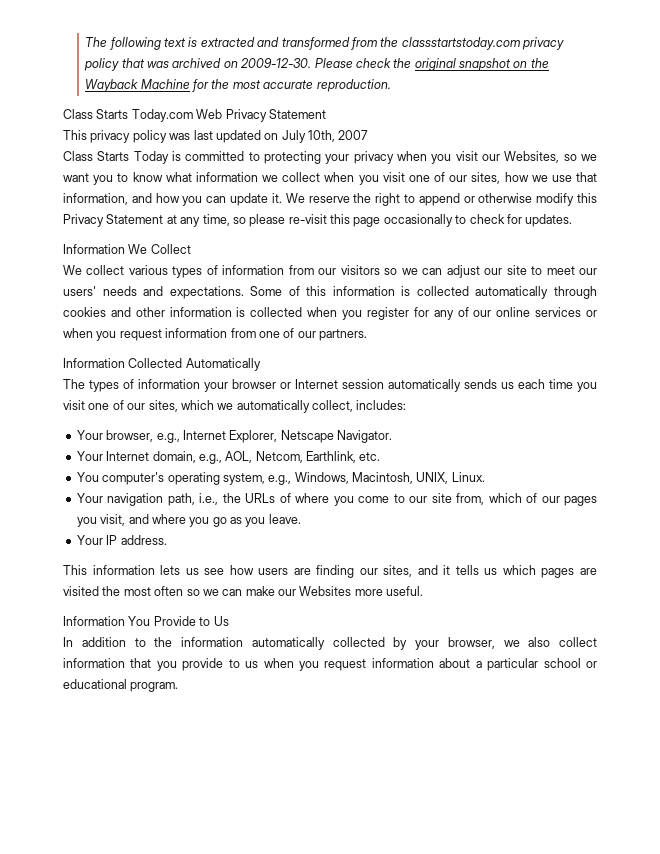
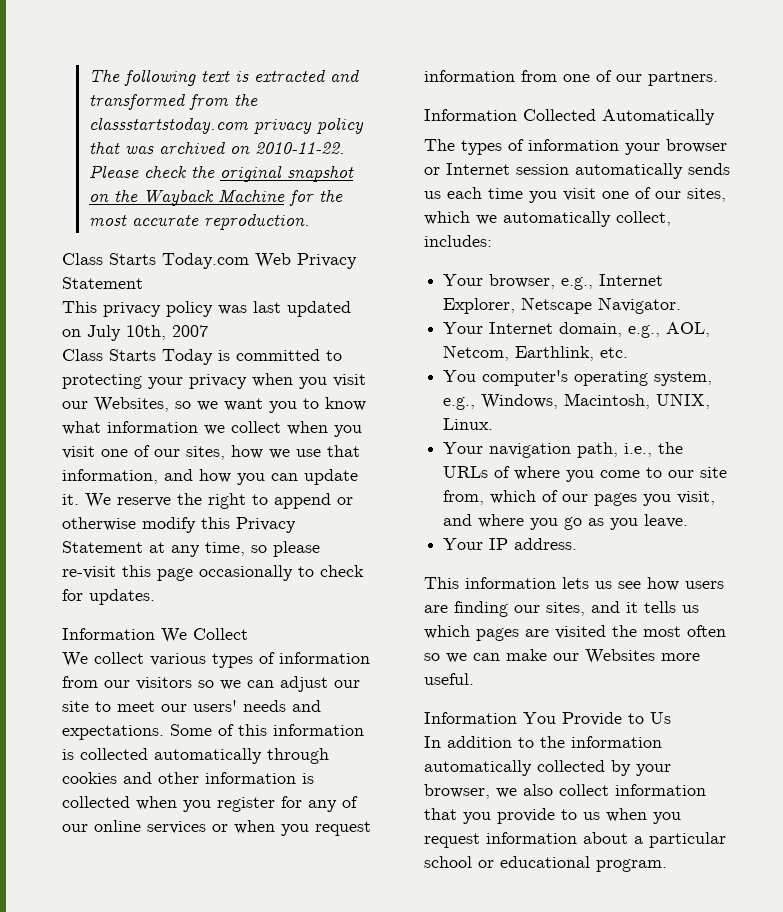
- The following text is extracted and transformed from the classstartstoday.com privacy policy that was archived on 2009-12-30.
+ The following text is extracted and transformed from the classstartstoday.com privacy policy that was archived on 2010-11-22.

